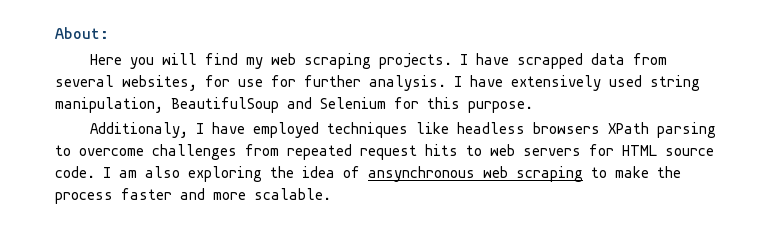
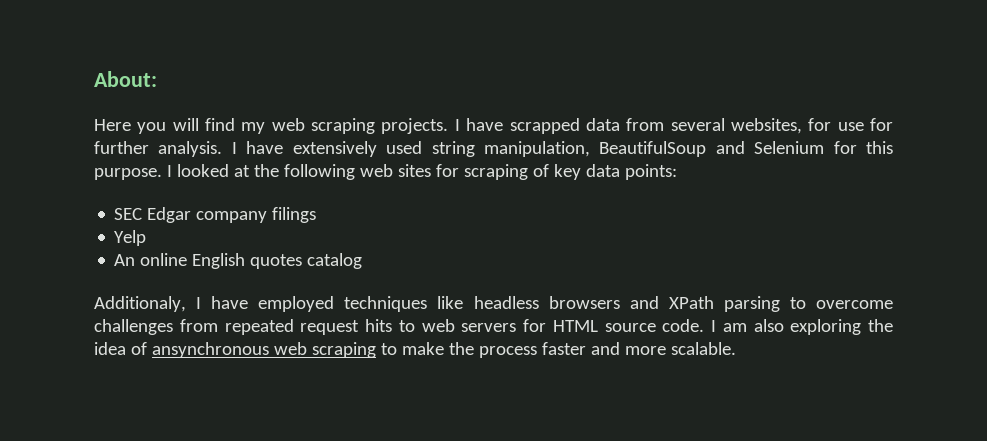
+ I looked at the following web sites for scraping of key data points:
+ SEC Edgar company filings
+ Yelp
+ An online English quotes catalog
- Additionaly, I have employed techniques like headless browsers XPath parsing to overcome challenges from repeated request hits to web servers for HTML source code.
+ Additionaly, I have employed techniques like headless browsers and XPath parsing to overcome challenges from repeated request hits to web servers for HTML source code.

